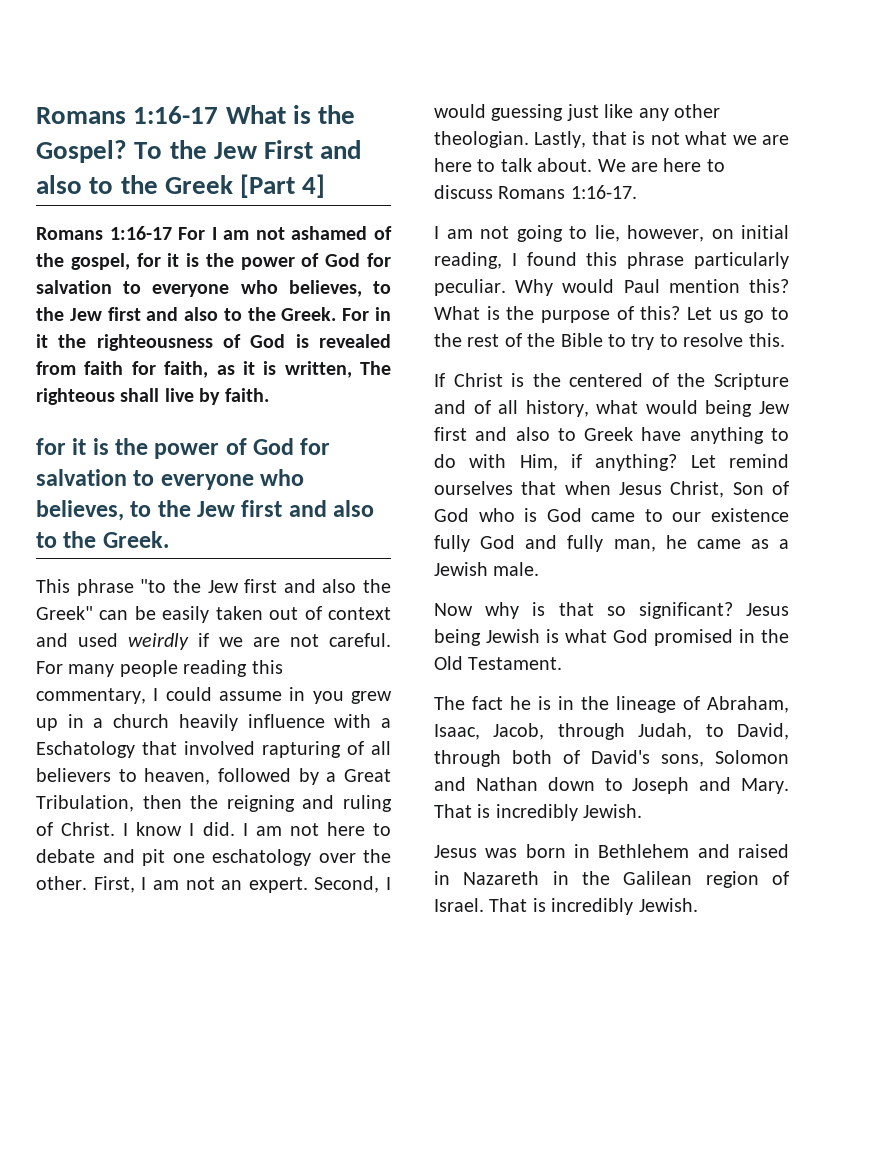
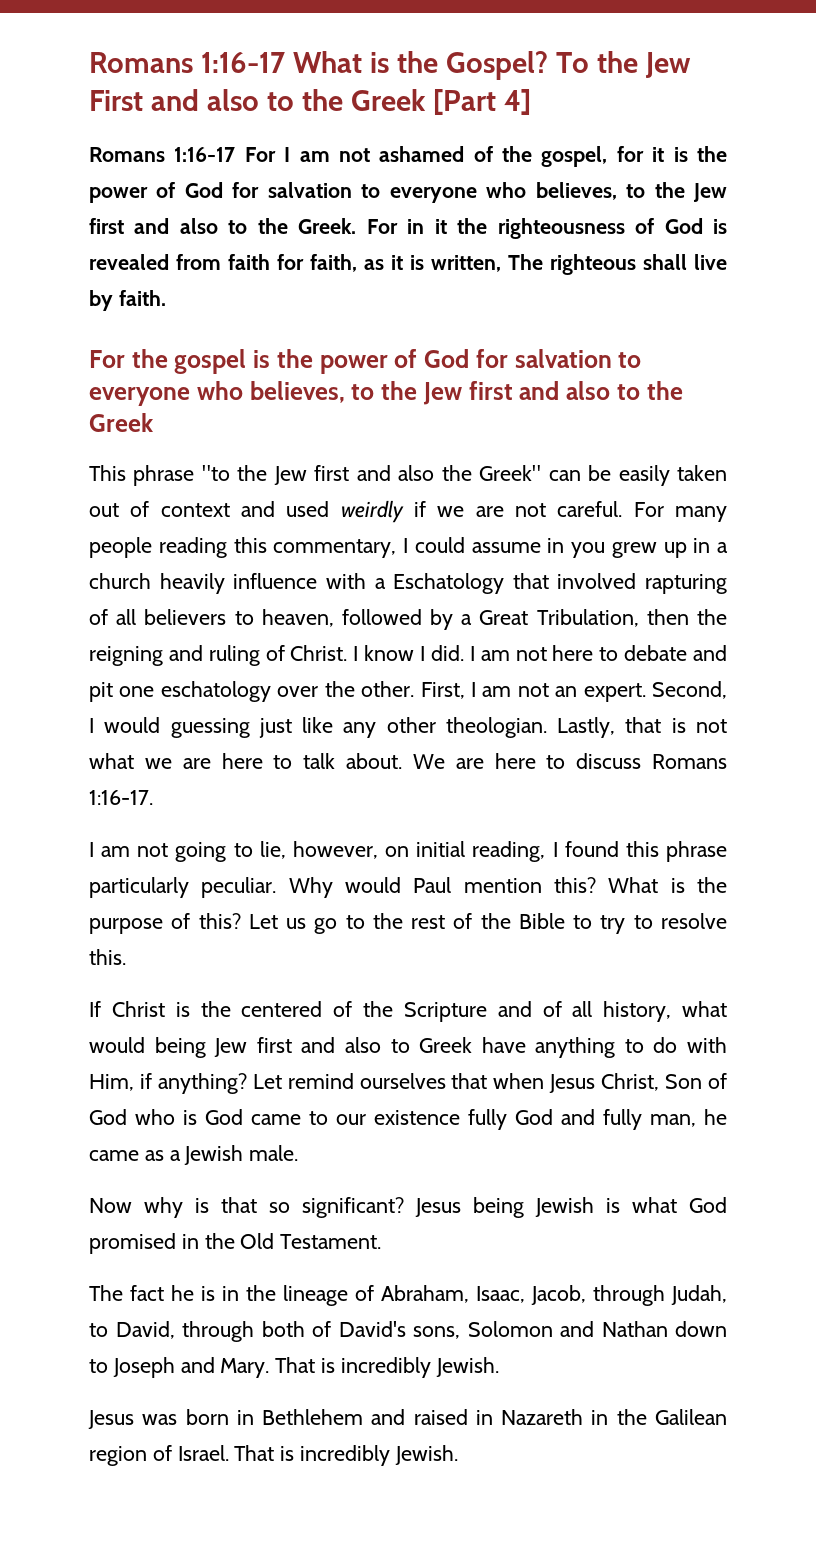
  For in it the righteousness of God is revealed from faith for faith, as it is written, The righteous shall live by faith.
- for it is the power of God for salvation to everyone who believes, to the Jew first and also to the Greek.
+ For the gospel is the power of God for salvation to everyone who believes, to the Jew first and also to the Greek

